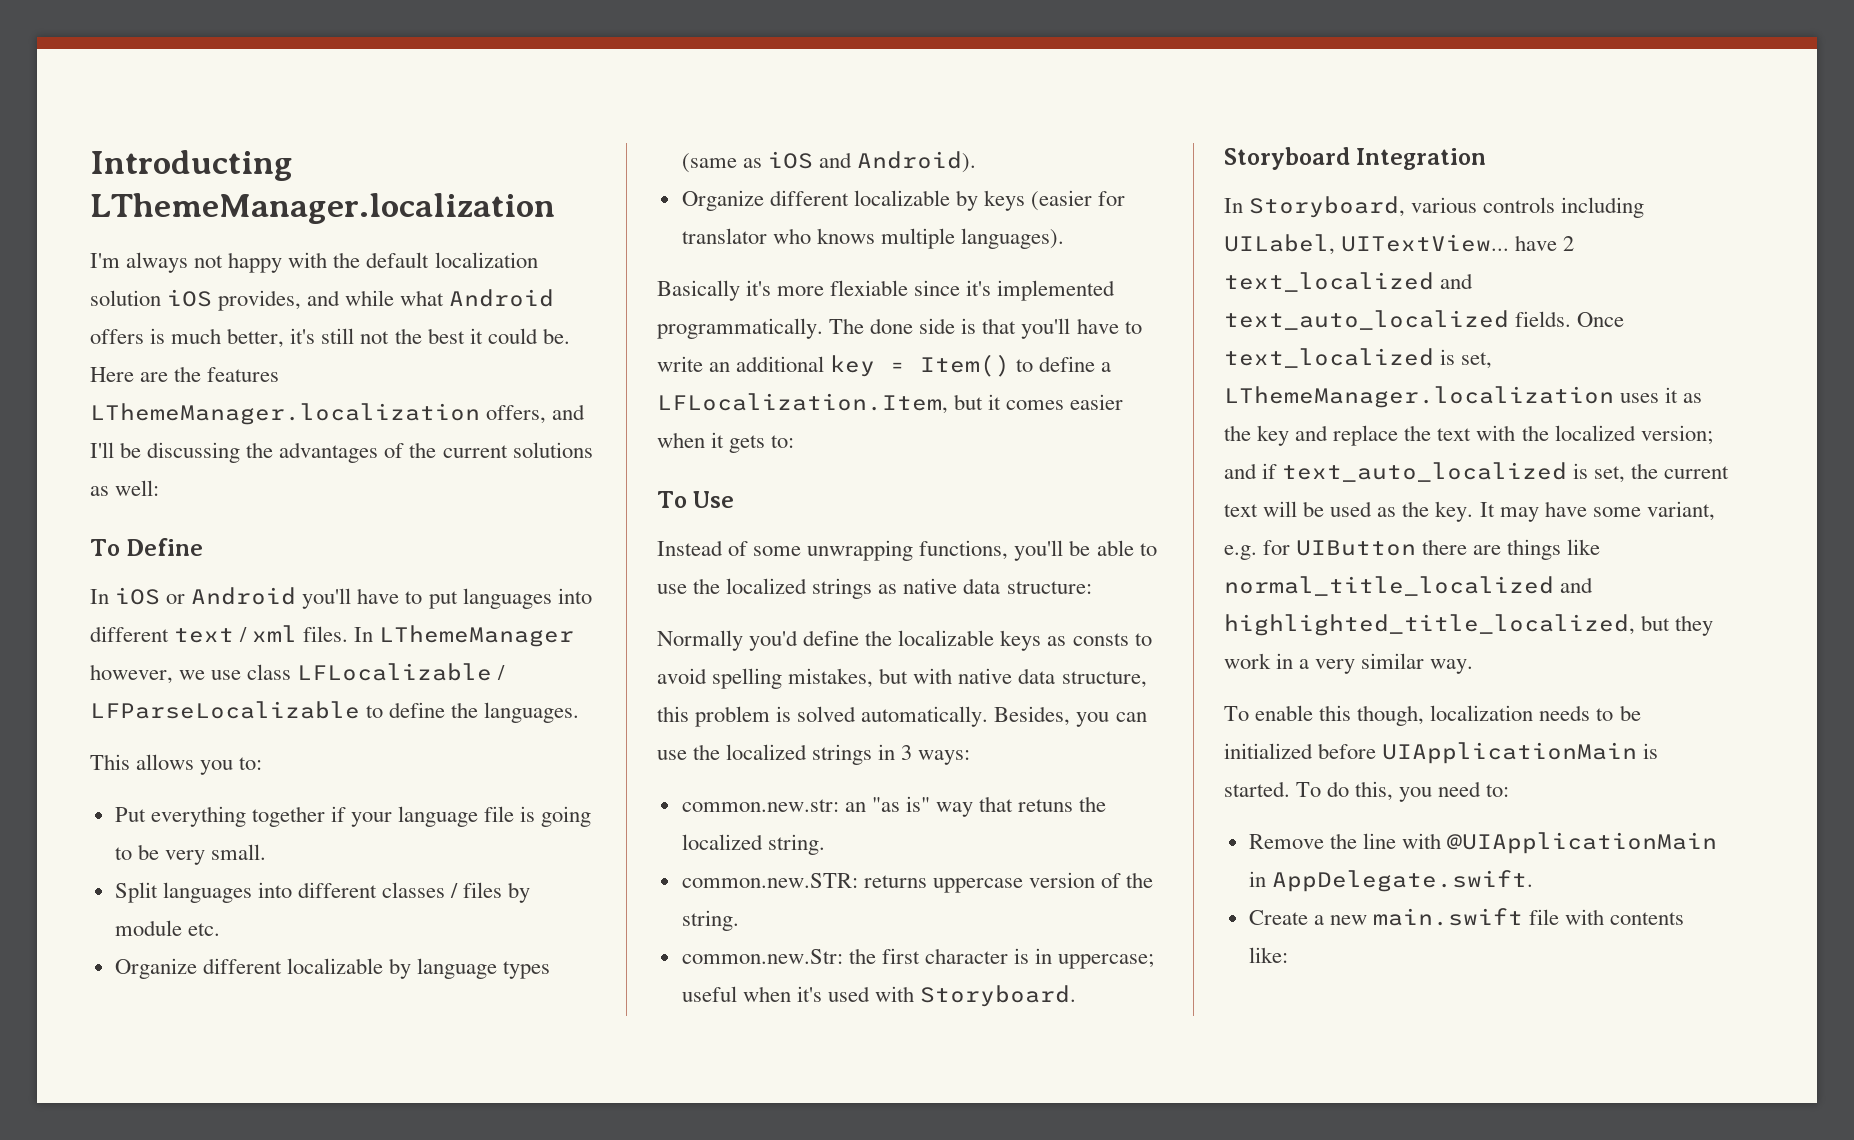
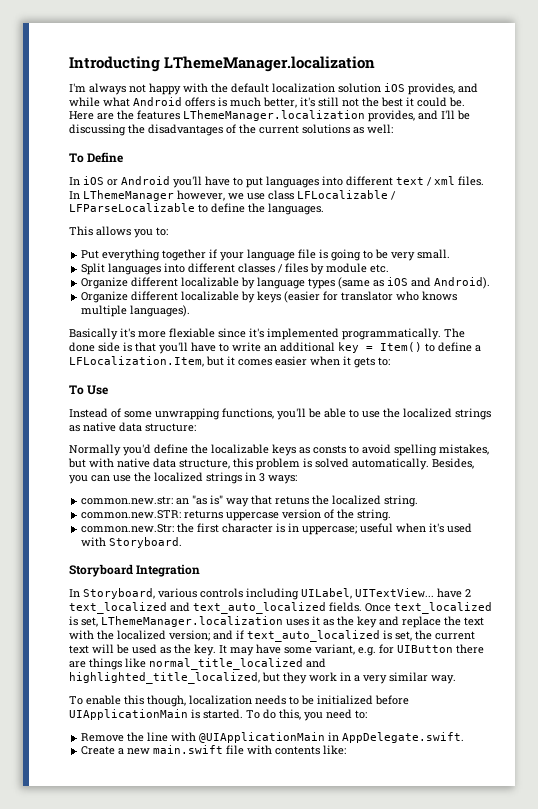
- Here are the features LThemeManager.localization offers, and I'll be discussing the advantages of the current solutions as well:
+ Here are the features LThemeManager.localization provides, and I'll be discussing the disadvantages of the current solutions as well:

